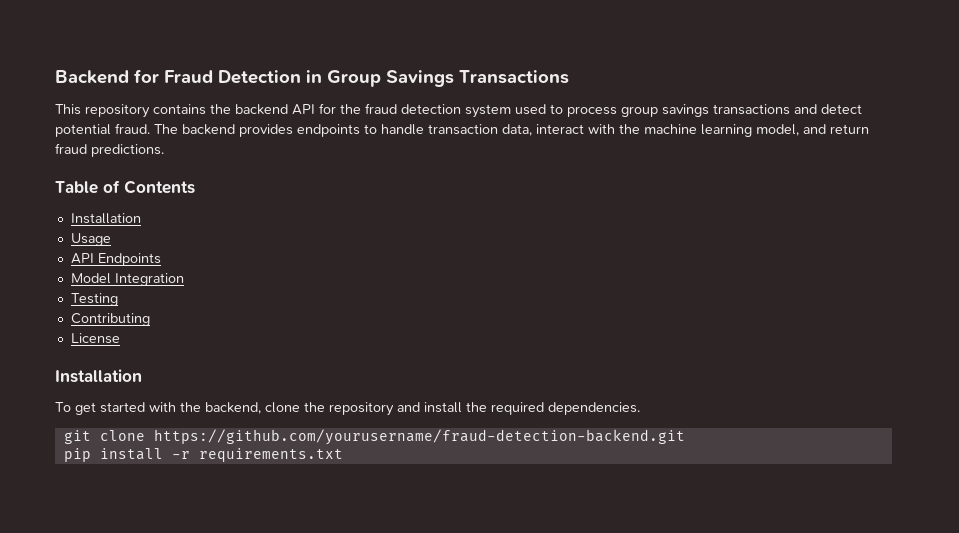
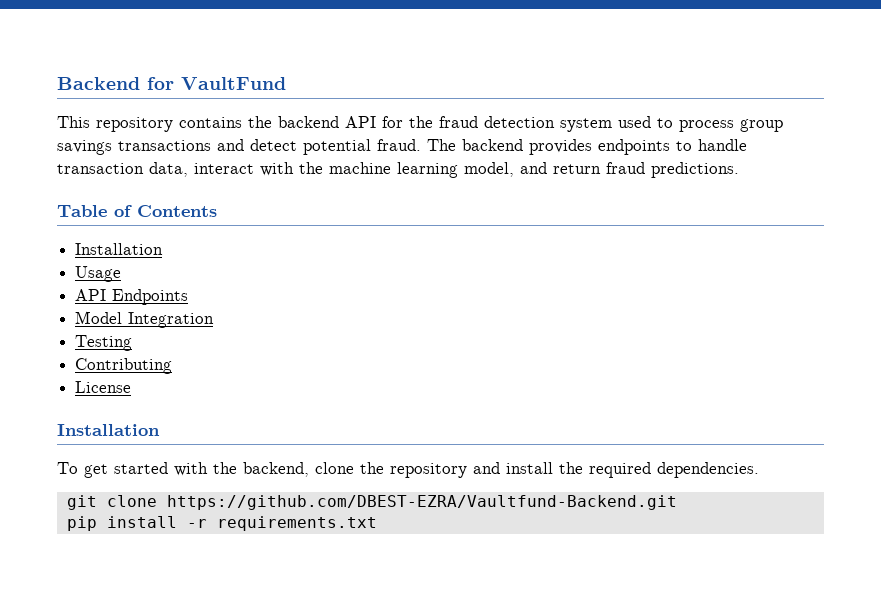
- Backend for Fraud Detection in Group Savings Transactions
+ Backend for VaultFund
- git clone https://github.com/yourusername/fraud-detection-backend.git
+ git clone https://github.com/DBEST-EZRA/Vaultfund-Backend.git

